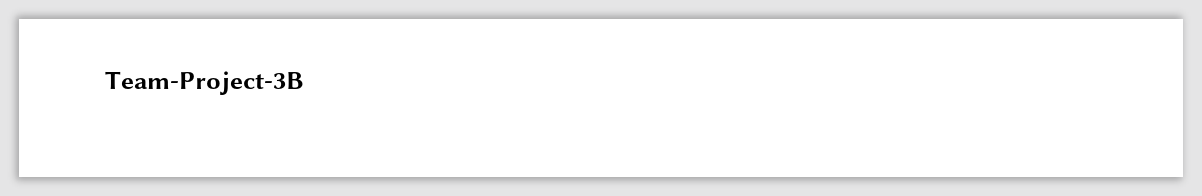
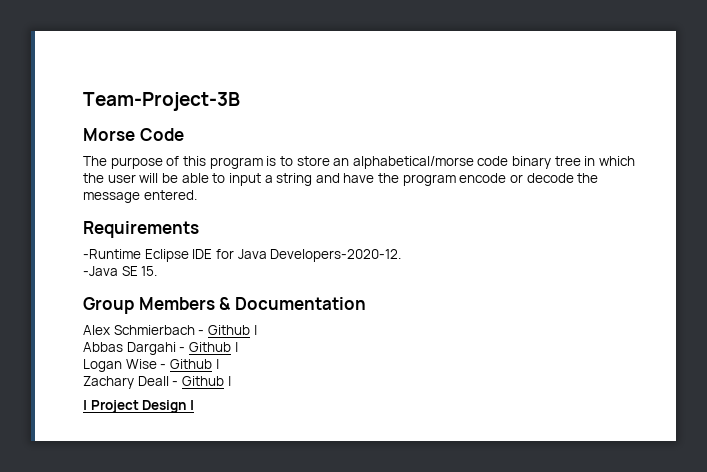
+ Morse Code
+ The purpose of this program is to store an alphabetical/morse code binary tree in which the user will be able to input a string and have the program encode or decode the message entered.
+ Requirements
+ -Runtime Eclipse IDE for Java Developers-2020-12.
+ -Java SE 15.
+ Group Members & Documentation
+ Alex Schmierbach - Github |
+ Abbas Dargahi - Github |
+ Logan Wise - Github |
+ Zachary Deall - Github |
+ | Project Design |

